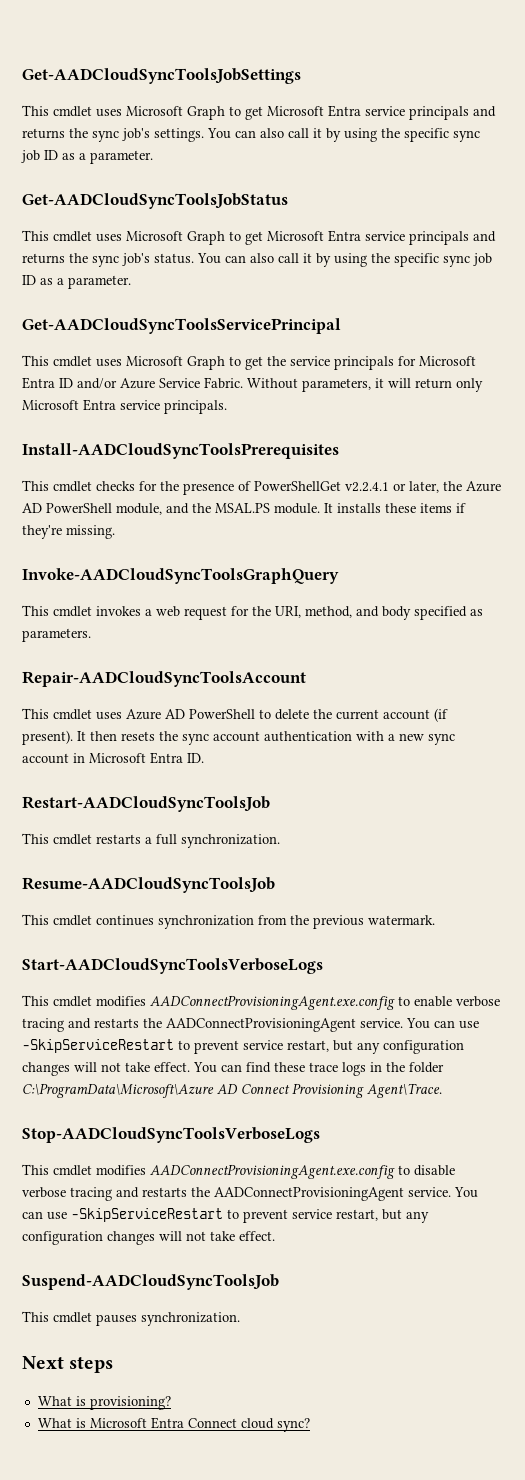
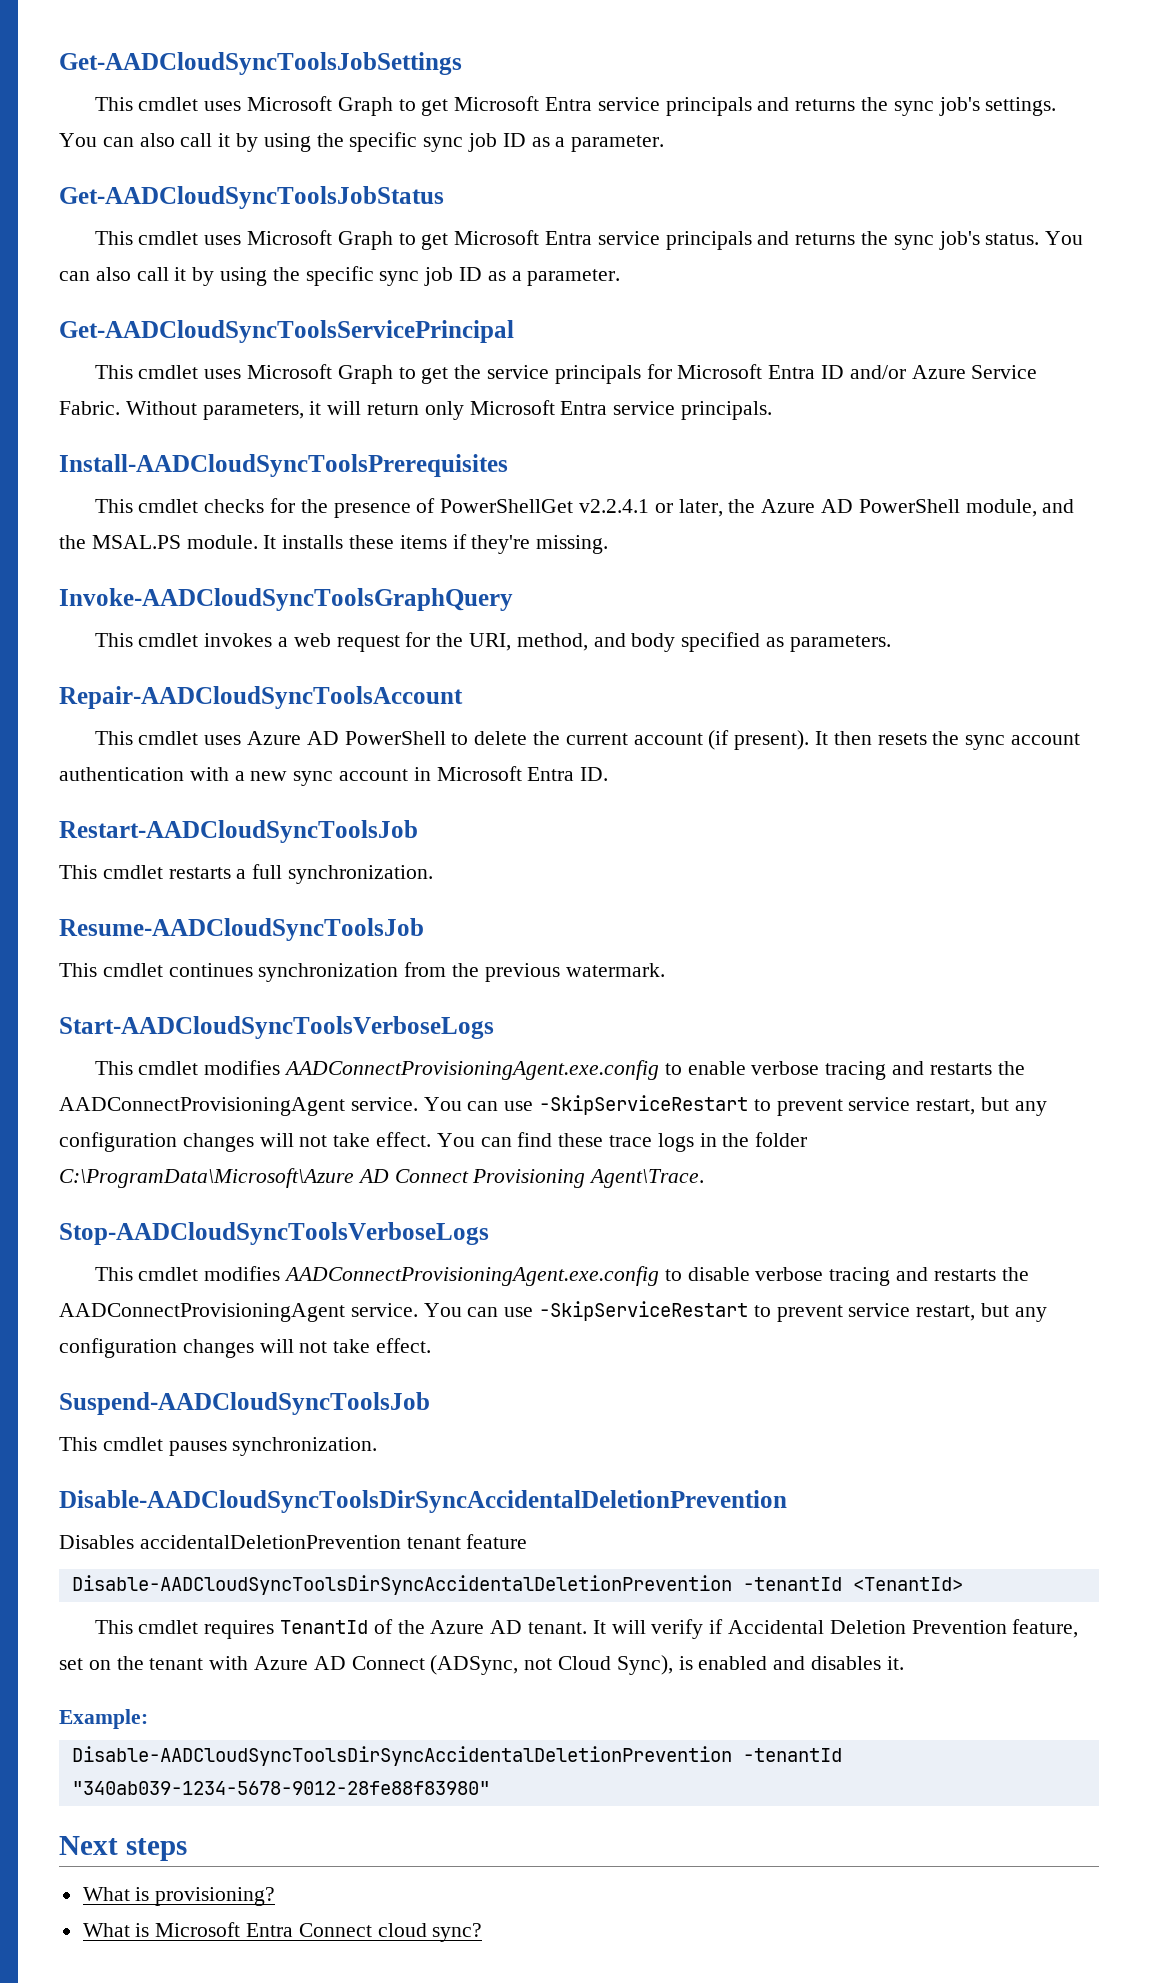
  This cmdlet pauses synchronization.
+ Disable-AADCloudSyncToolsDirSyncAccidentalDeletionPrevention
+ Disables accidentalDeletionPrevention tenant feature
+ Disable-AADCloudSyncToolsDirSyncAccidentalDeletionPrevention -tenantId <TenantId>
+ This cmdlet requires TenantId of the Azure AD tenant. It will verify if Accidental Deletion Prevention feature, set on the tenant with Azure AD Connect (ADSync, not Cloud Sync), is enabled and disables it.
+ Example:
+ Disable-AADCloudSyncToolsDirSyncAccidentalDeletionPrevention -tenantId "340ab039-1234-5678-9012-28fe88f83980"

